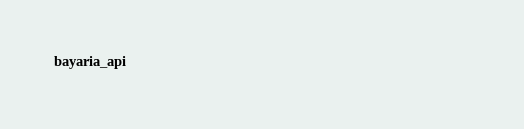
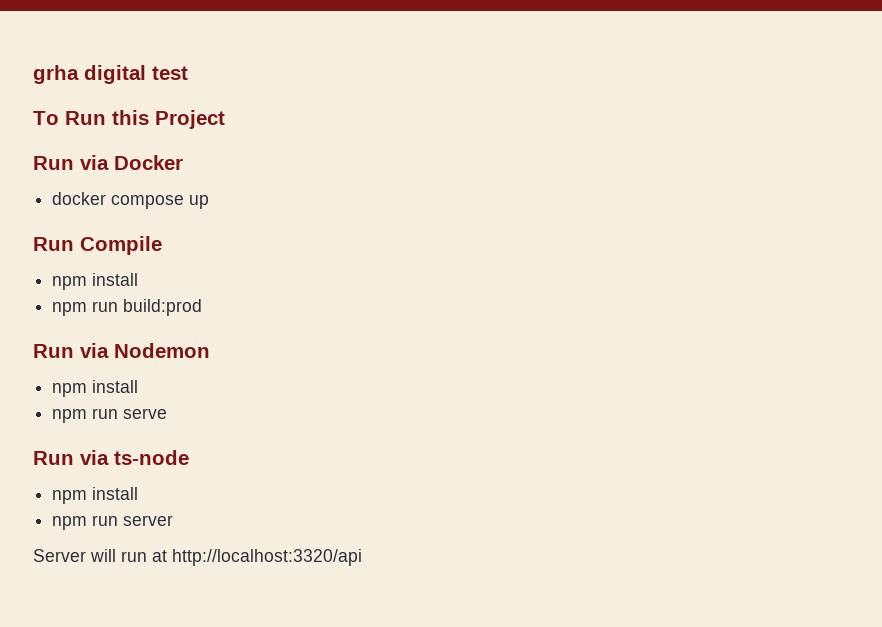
- bayaria_api
+ grha digital test
+ To Run this Project
+ Run via Docker
+ docker compose up
+ Run Compile
+ npm install
+ npm run build:prod
+ Run via Nodemon
+ npm install
+ npm run serve
+ Run via ts-node
+ npm install
+ npm run server
+ Server will run at http://localhost:3320/api

